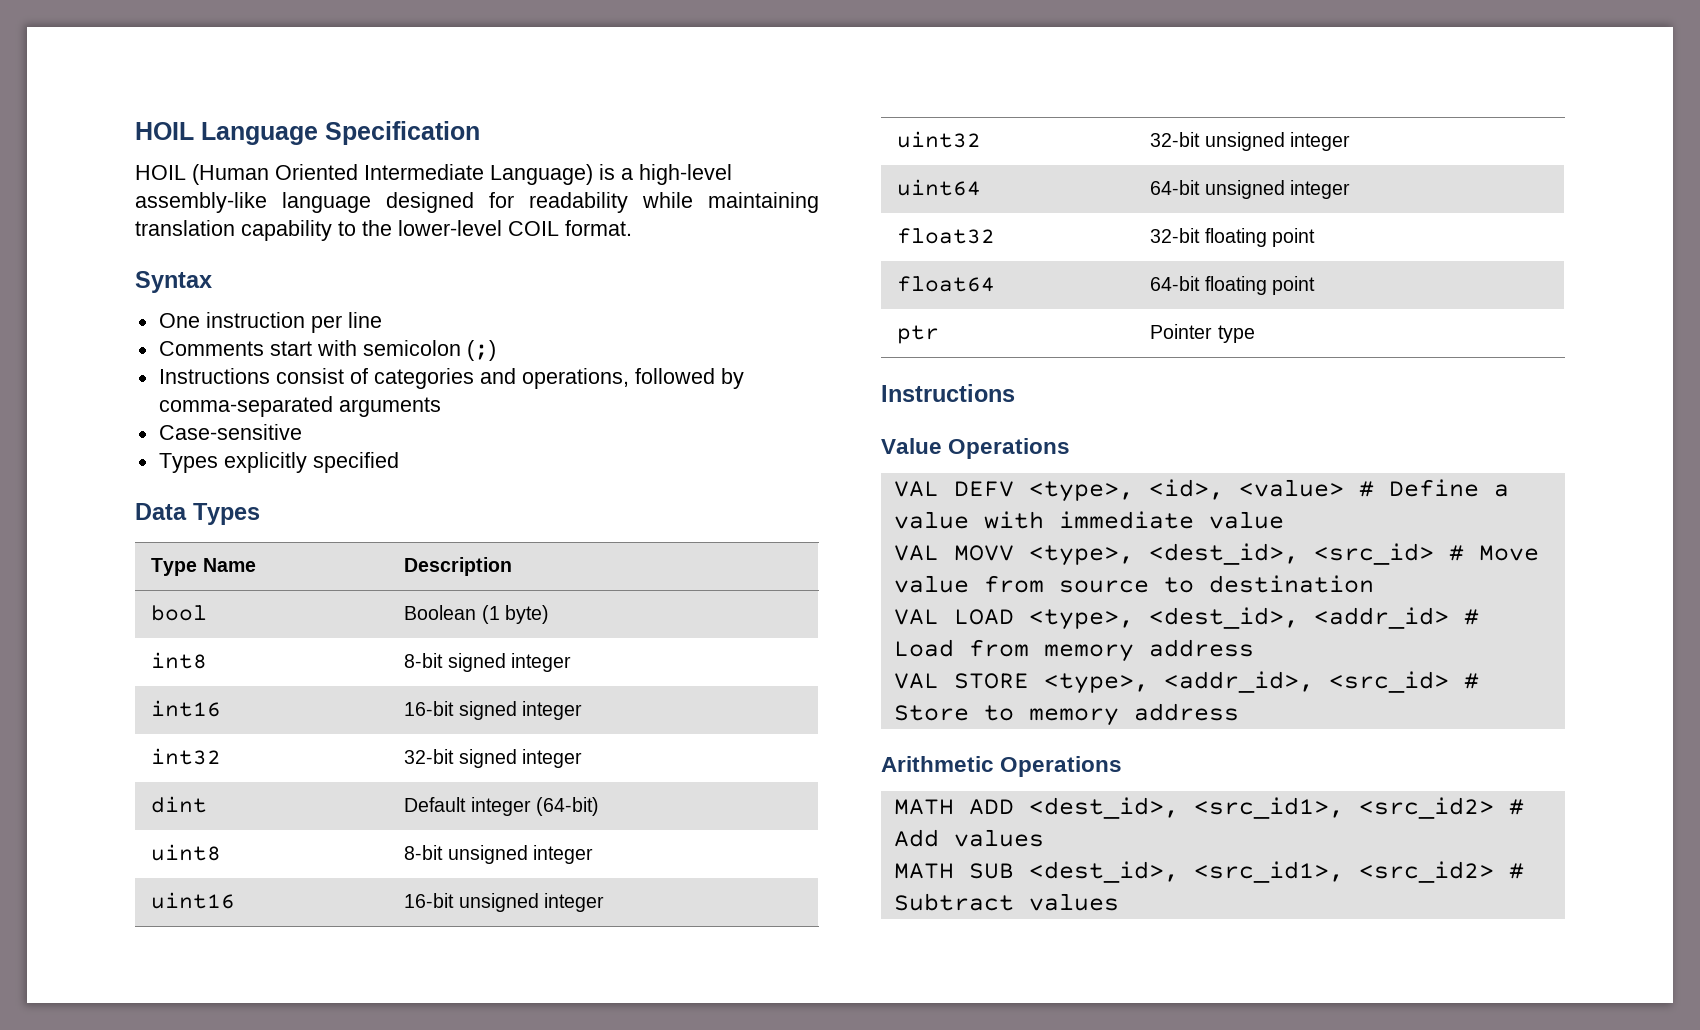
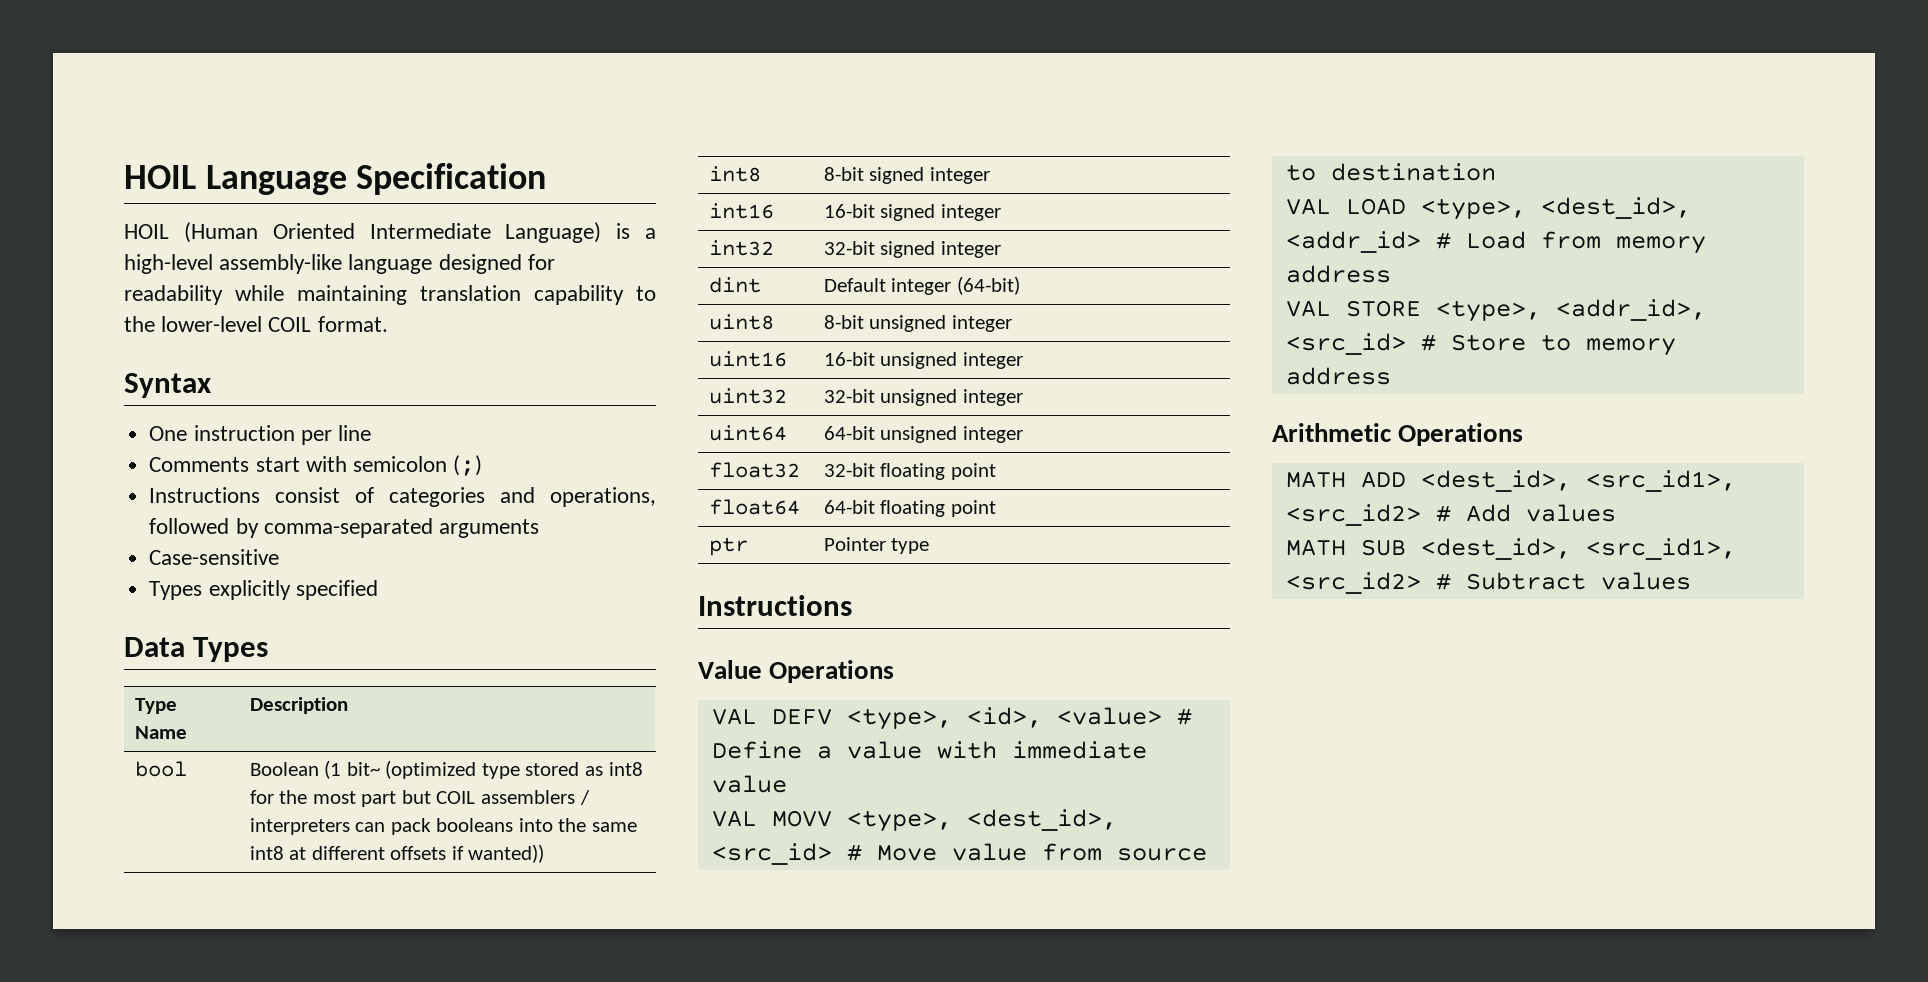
- bool | Boolean (1 byte)
+ bool | Boolean (1 bit~ (optimized type stored as int8 for the most part but COIL assemblers / interpreters can pack booleans into the same int8 at different offsets if wanted))

